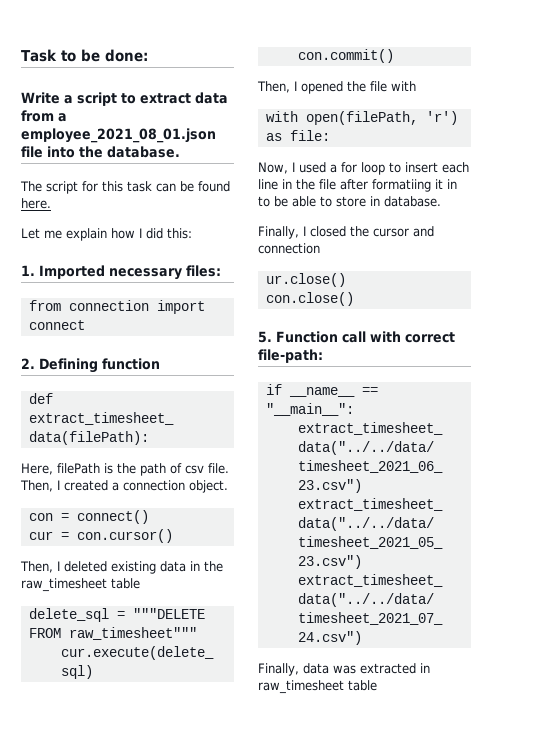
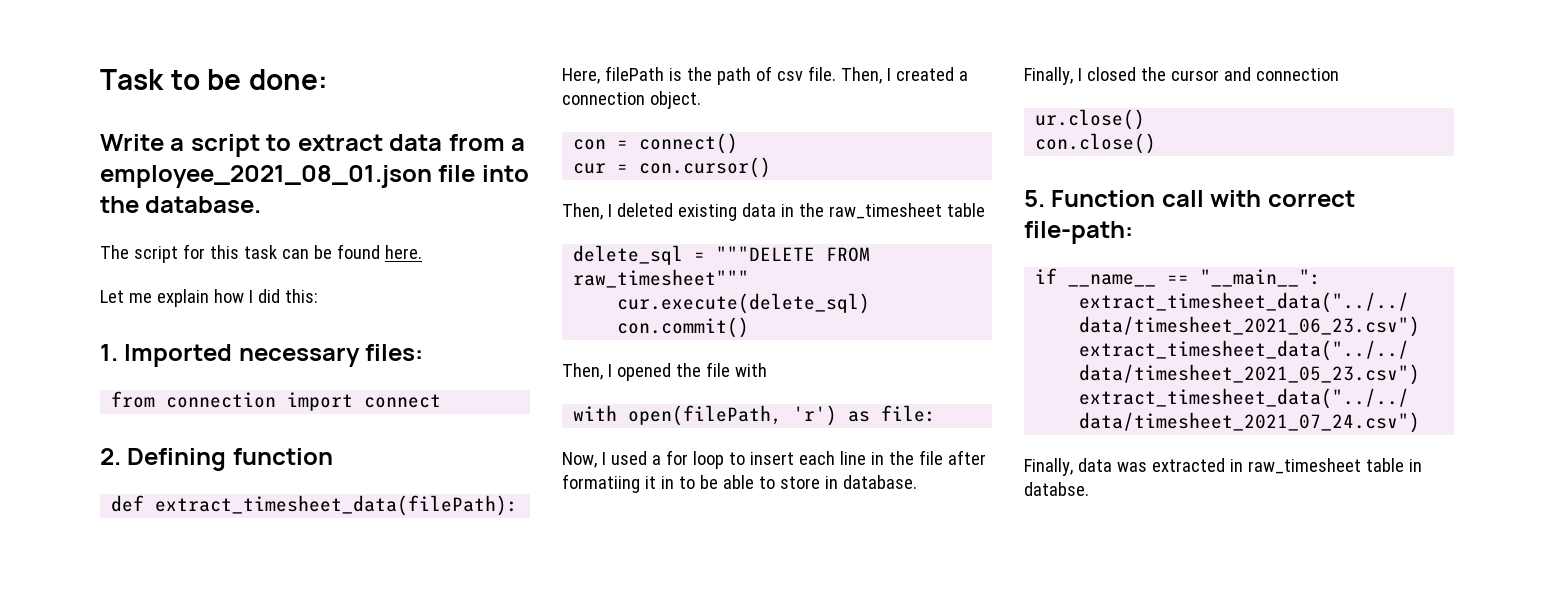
- Finally, data was extracted in raw_timesheet table
+ Finally, data was extracted in raw_timesheet table in databse.

